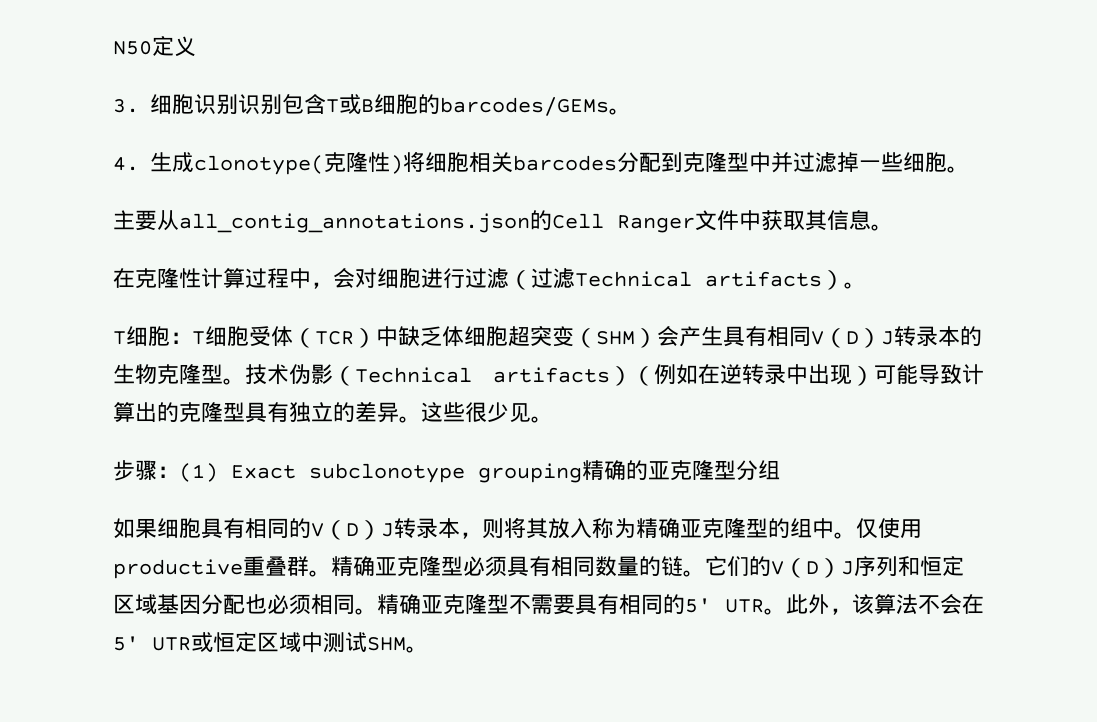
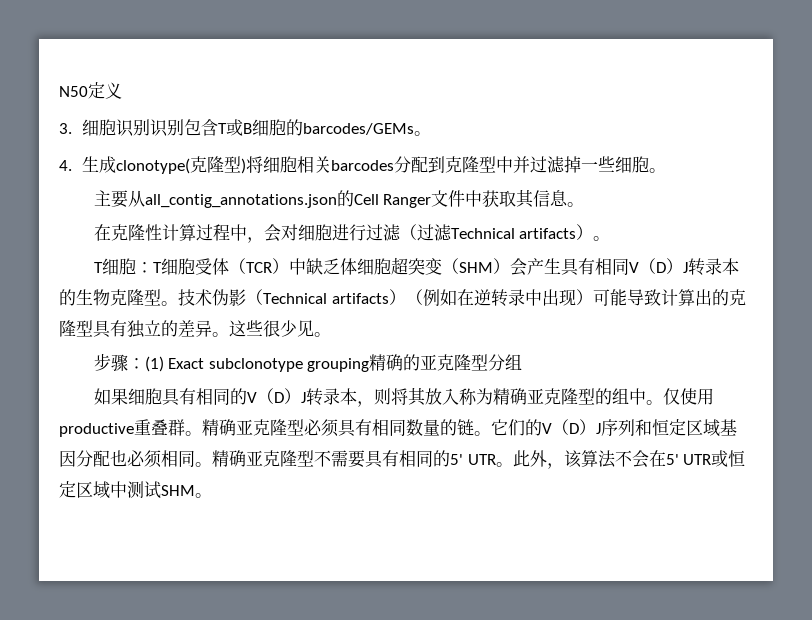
- 4.生成clonotype(克隆性)将细胞相关barcodes分配到克隆型中并过滤掉一些细胞。
+ 4.生成clonotype(克隆型)将细胞相关barcodes分配到克隆型中并过滤掉一些细胞。

